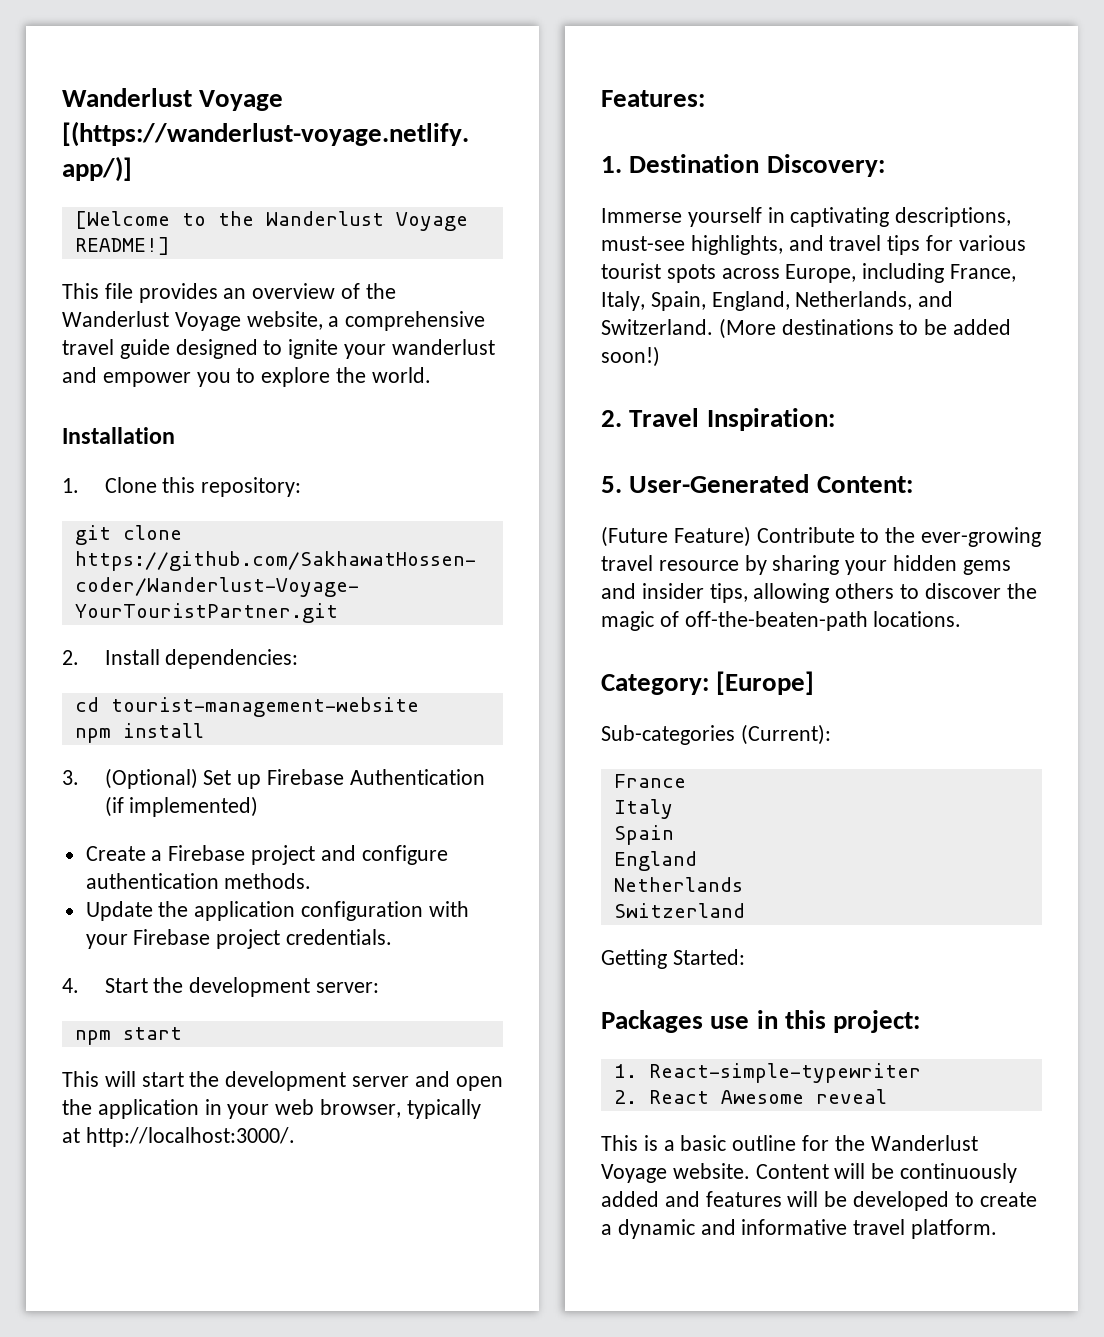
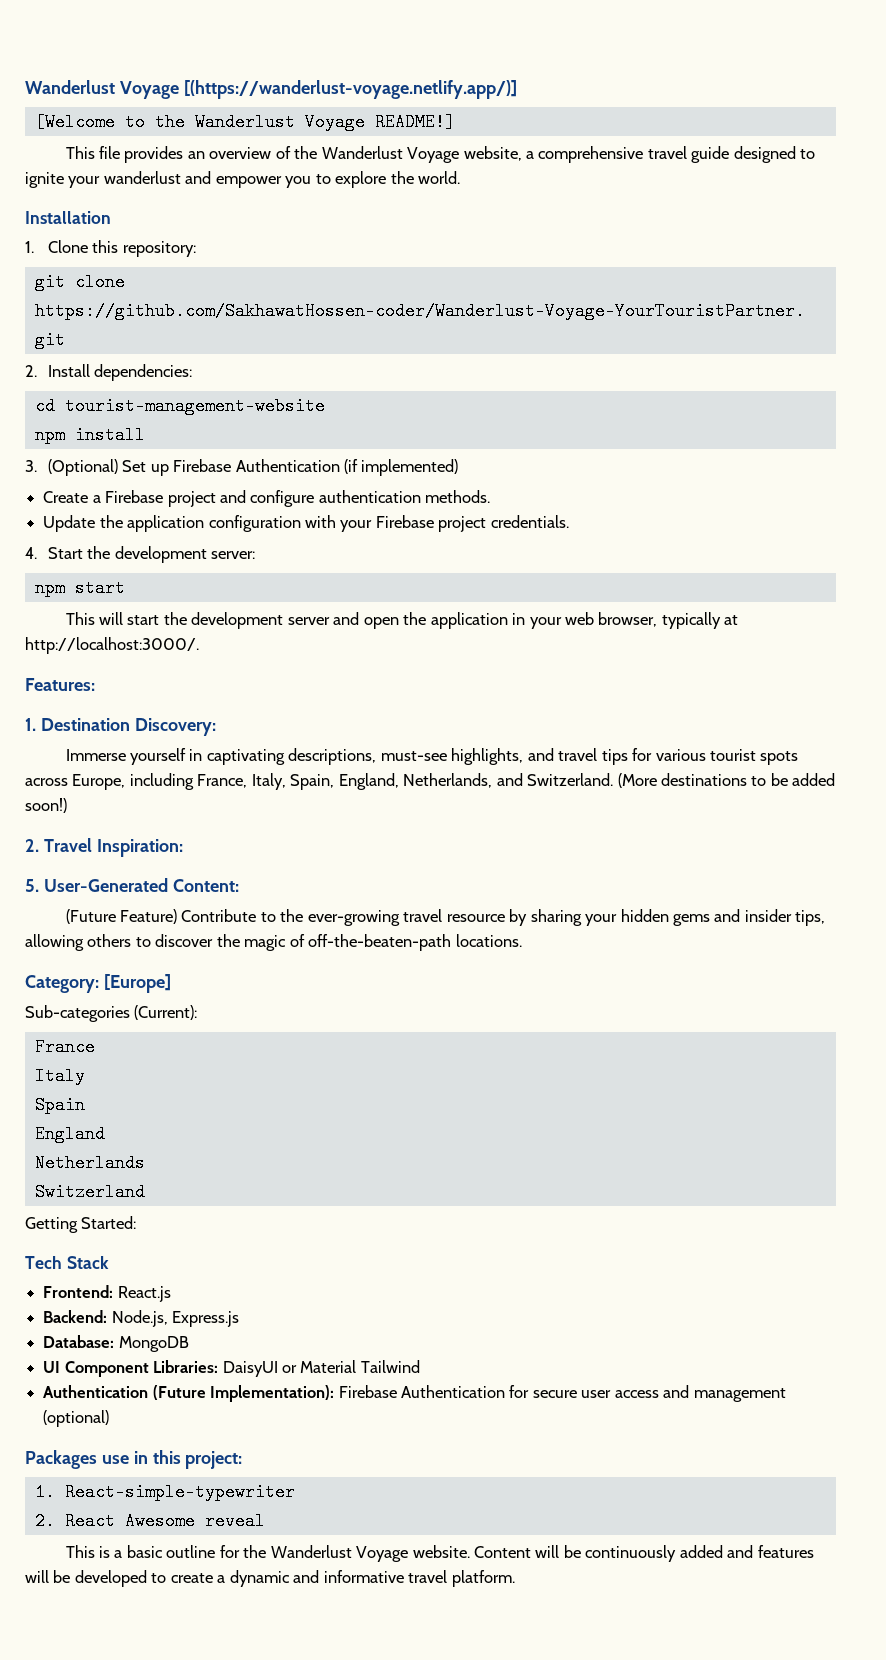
+ Tech Stack
+ Frontend: React.js
+ Backend: Node.js, Express.js
+ Database: MongoDB
+ UI Component Libraries: DaisyUI or Material Tailwind
+ Authentication (Future Implementation): Firebase Authentication for secure user access and management (optional)

